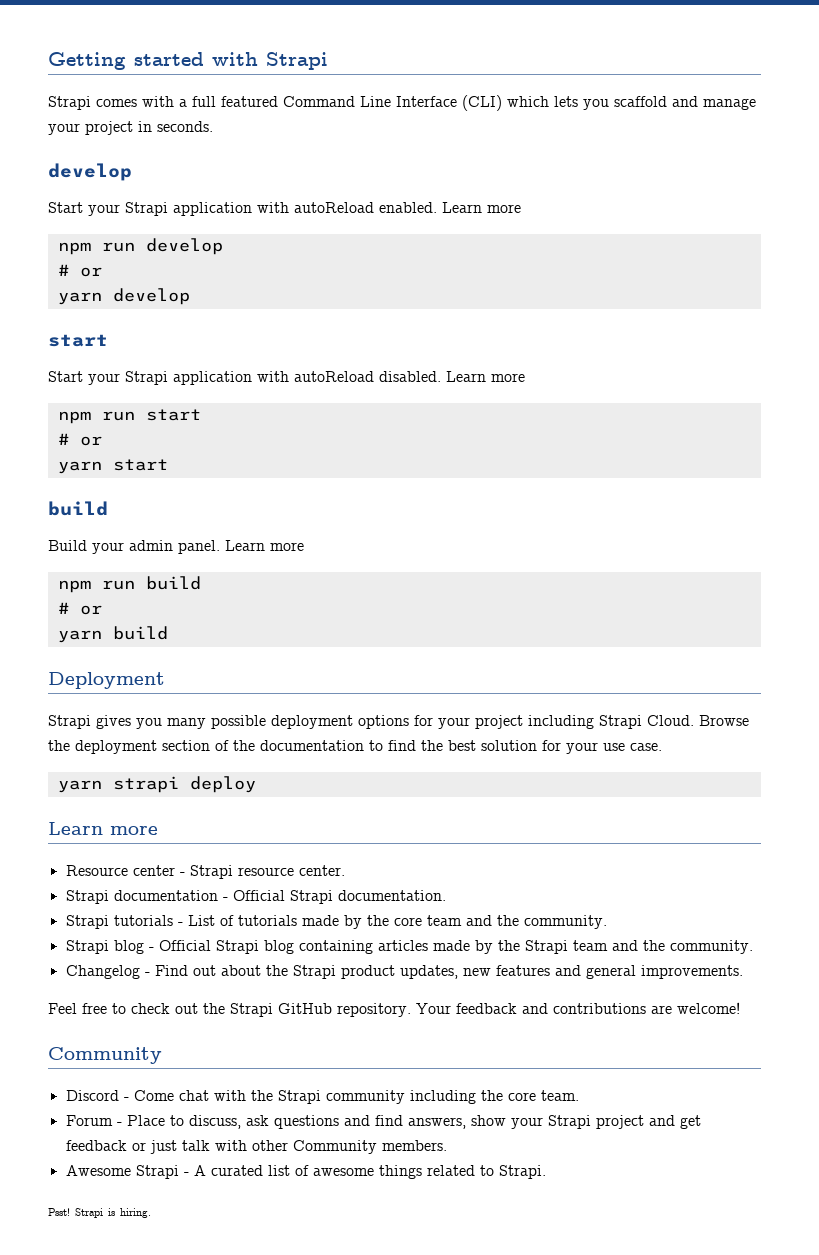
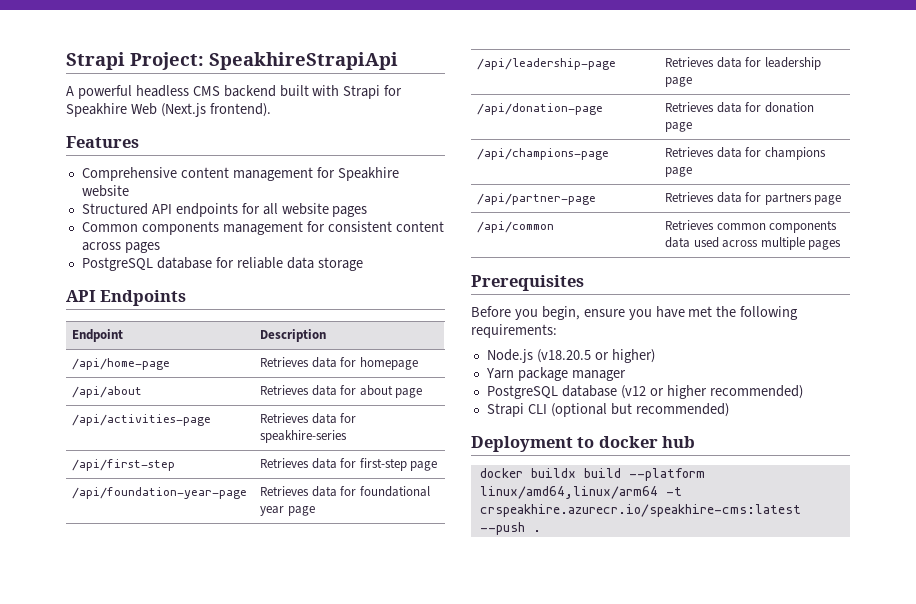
- Getting started with Strapi
- Strapi comes with a full featured Command Line Interface (CLI) which lets you scaffold and manage your project in seconds.
- develop
- Start your Strapi application with autoReload enabled. Learn more
- npm run develop
- # or
- yarn develop
- start
- Start your Strapi application with autoReload disabled. Learn more
- npm run start
- # or
- yarn start
- build
- Build your admin panel. Learn more
- npm run build
- # or
- yarn build
- Deployment
- Strapi gives you many possible deployment options for your project including Strapi Cloud. Browse the deployment section of the documentation to find the best solution for your use case.
- yarn strapi deploy
- Learn more
- Resource center - Strapi resource center.
- Strapi documentation - Official Strapi documentation.
- Strapi tutorials - List of tutorials made by the core team and the community.
- Strapi blog - Official Strapi blog containing articles made by the Strapi team and the community.
- Changelog - Find out about the Strapi product updates, new features and general improvements.
- Feel free to check out the Strapi GitHub repository. Your feedback and contributions are welcome!
- Community
- Discord - Come chat with the Strapi community including the core team.
- Forum - Place to discuss, ask questions and find answers, show your Strapi project and get feedback or just talk with other Community members.
- Awesome Strapi - A curated list of awesome things related to Strapi.
- Psst! Strapi is hiring.
+ Strapi Project: SpeakhireStrapiApi
+ A powerful headless CMS backend built with Strapi for Speakhire Web (Next.js frontend).
+ Features
+ Comprehensive content management for Speakhire website
+ Structured API endpoints for all website pages
+ Common components management for consistent content across pages
+ PostgreSQL database for reliable data storage
+ API Endpoints
+ Endpoint | Description
+ /api/home-page | Retrieves data for homepage
+ /api/about | Retrieves data for about page
+ /api/activities-page | Retrieves data for speakhire-series
+ /api/first-step | Retrieves data for first-step page
+ /api/foundation-year-page | Retrieves data for foundational year page
+ /api/leadership-page | Retrieves data for leadership page
+ /api/donation-page | Retrieves data for donation page
+ /api/champions-page | Retrieves data for champions page
+ /api/partner-page | Retrieves data for partners page
+ /api/common | Retrieves common components data used across multiple pages
+ Prerequisites
+ Before you begin, ensure you have met the following requirements:
+ Node.js (v18.20.5 or higher)
+ Yarn package manager
+ PostgreSQL database (v12 or higher recommended)
+ Strapi CLI (optional but recommended)
+ Deployment to docker hub
+ docker buildx build --platform linux/amd64,linux/arm64 -t crspeakhire.azurecr.io/speakhire-cms:latest --push .

